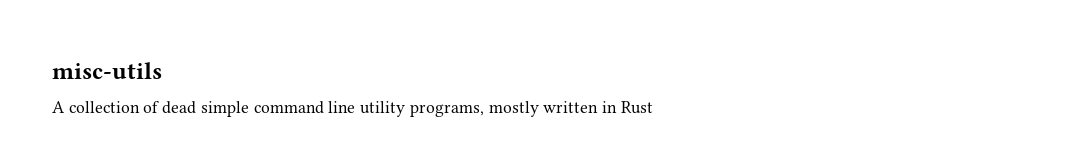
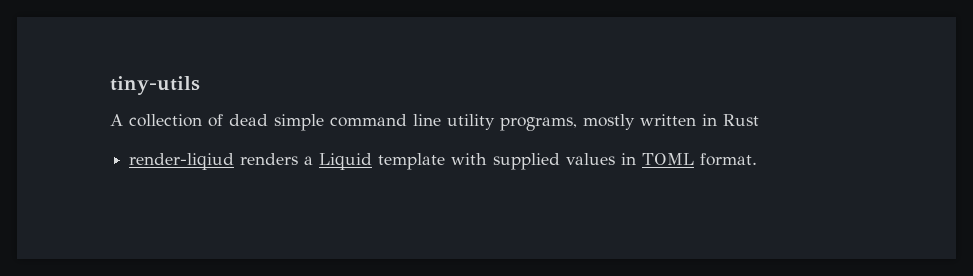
- misc-utils
+ tiny-utils
+ render-liqiud renders a Liquid template with supplied values in TOML format.

